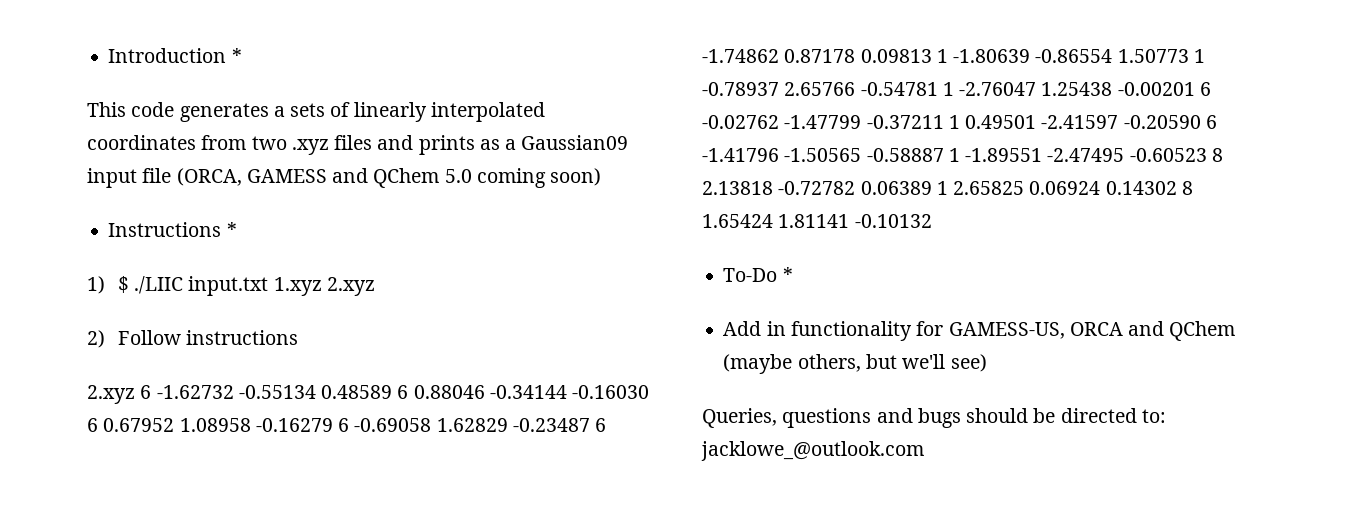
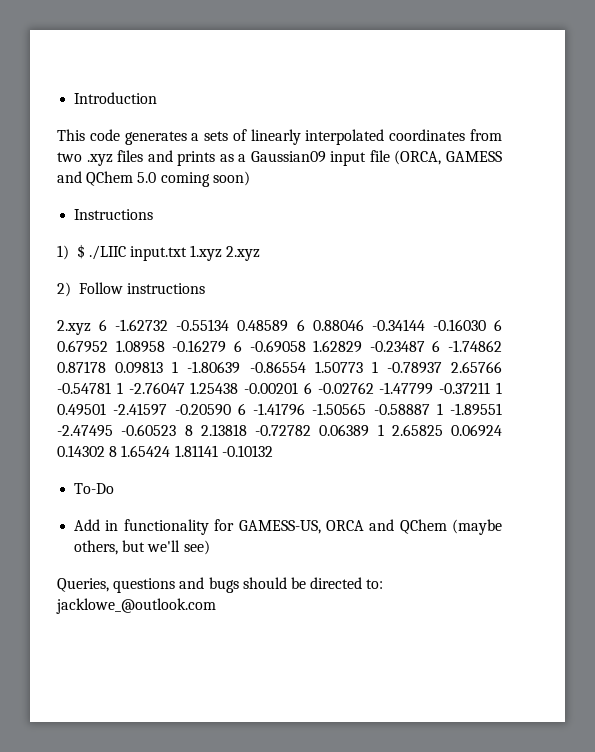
- Introduction *
+ Introduction
- Instructions *
+ Instructions
- To-Do *
+ To-Do

